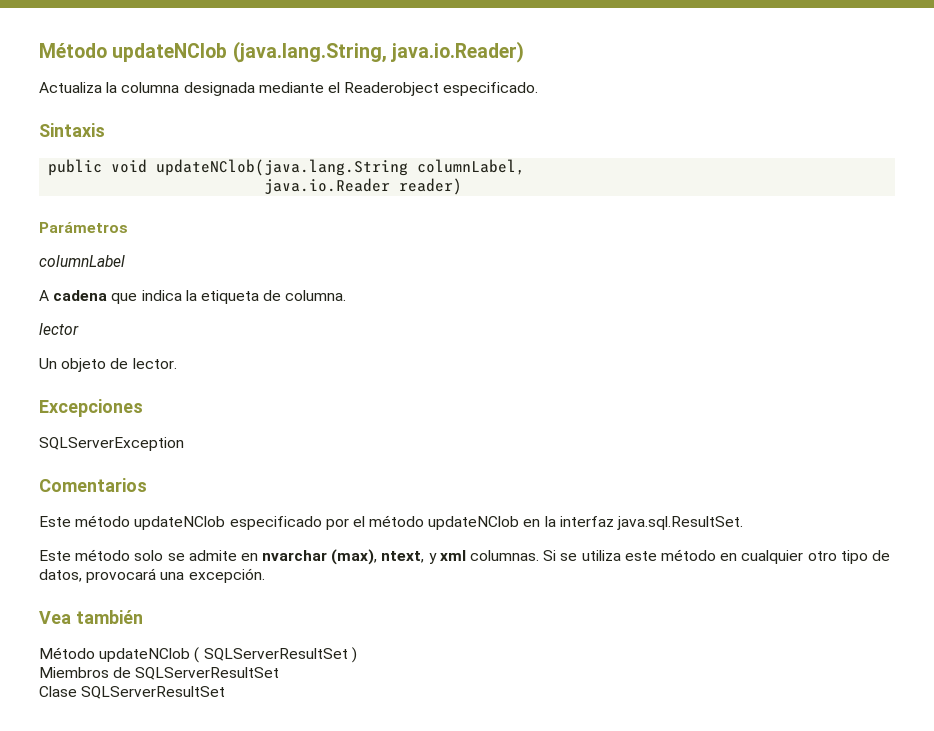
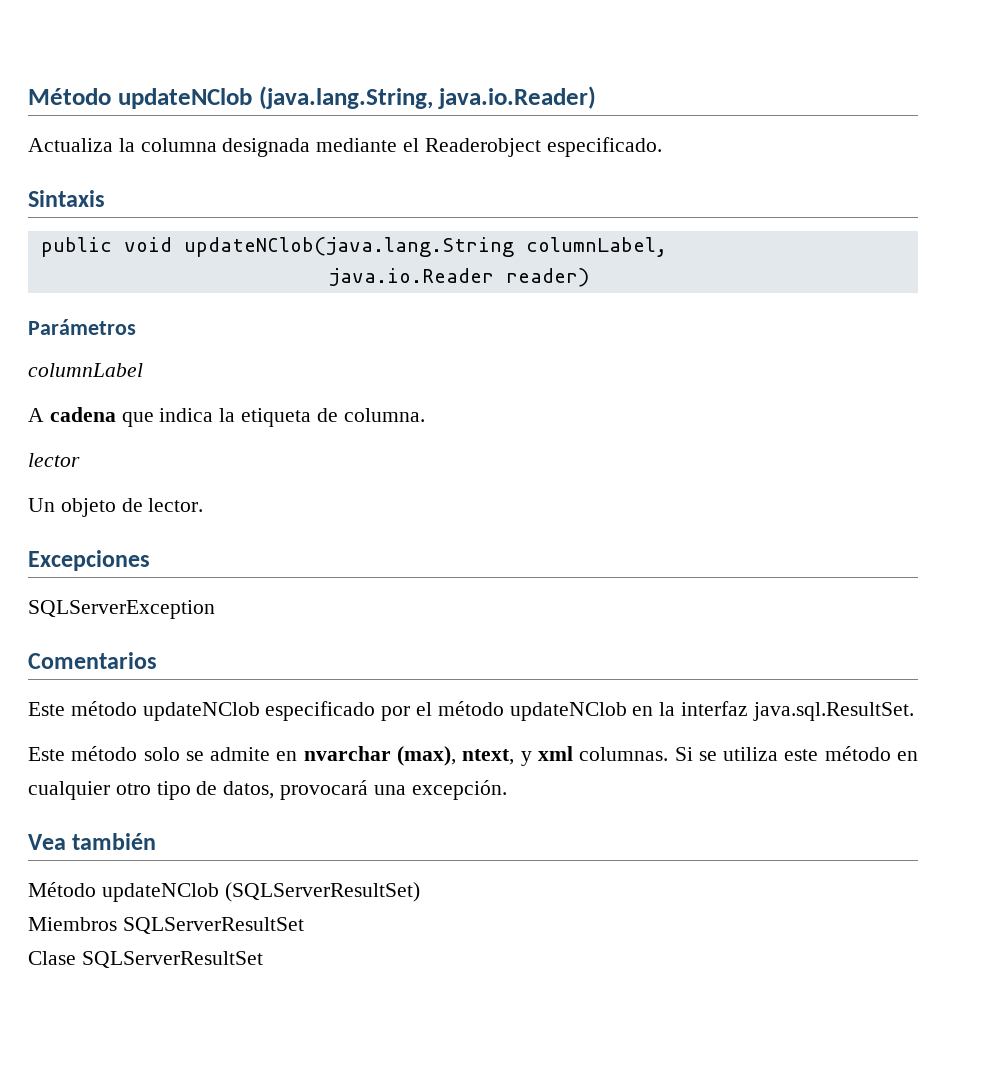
- Método updateNClob ( SQLServerResultSet )
+ Método updateNClob (SQLServerResultSet)
- Miembros de SQLServerResultSet
+ Miembros SQLServerResultSet

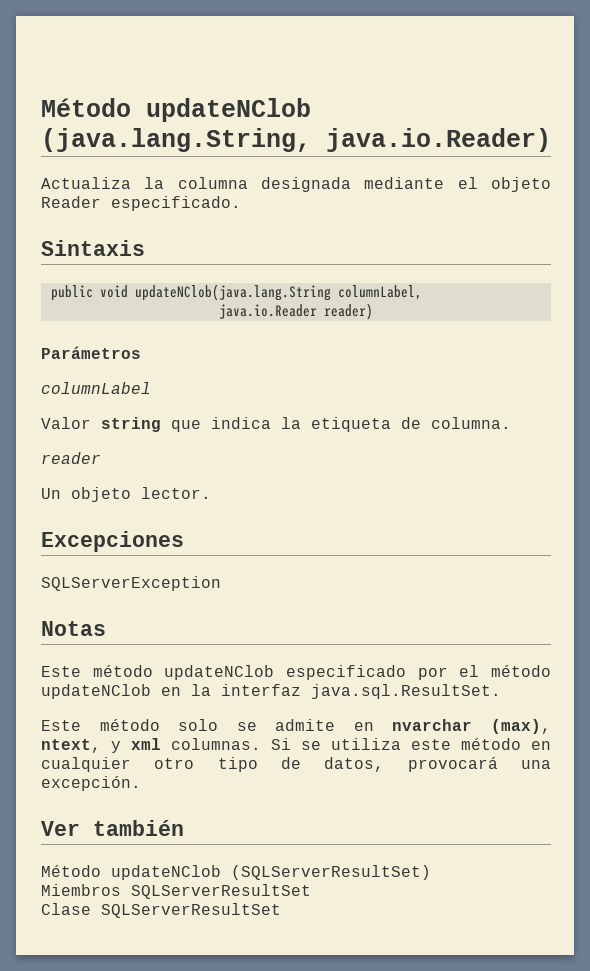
- Actualiza la columna designada mediante el Readerobject especificado.
+ Actualiza la columna designada mediante el objeto Reader especificado.
- A cadena que indica la etiqueta de columna.
+ Valor string que indica la etiqueta de columna.
- lector
+ reader
- Un objeto de lector.
+ Un objeto lector.
- Comentarios
+ Notas
- Vea también
+ Ver también

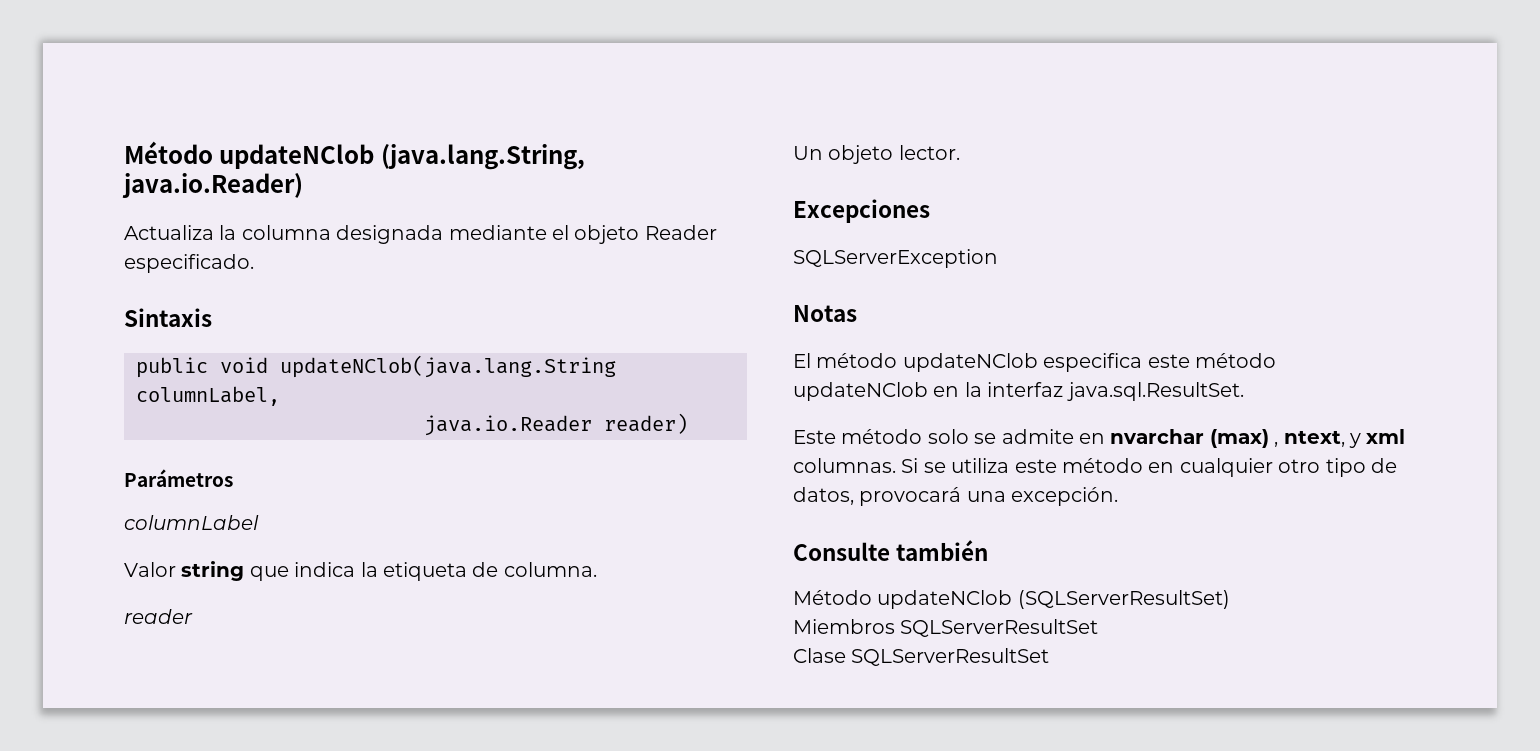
- Este método updateNClob especificado por el método updateNClob en la interfaz java.sql.ResultSet.
+ El método updateNClob especifica este método updateNClob en la interfaz java.sql.ResultSet.
- Este método solo se admite en nvarchar (max), ntext, y xml columnas.
+ Este método solo se admite en nvarchar (max) , ntext, y xml columnas.
- Ver también
+ Consulte también

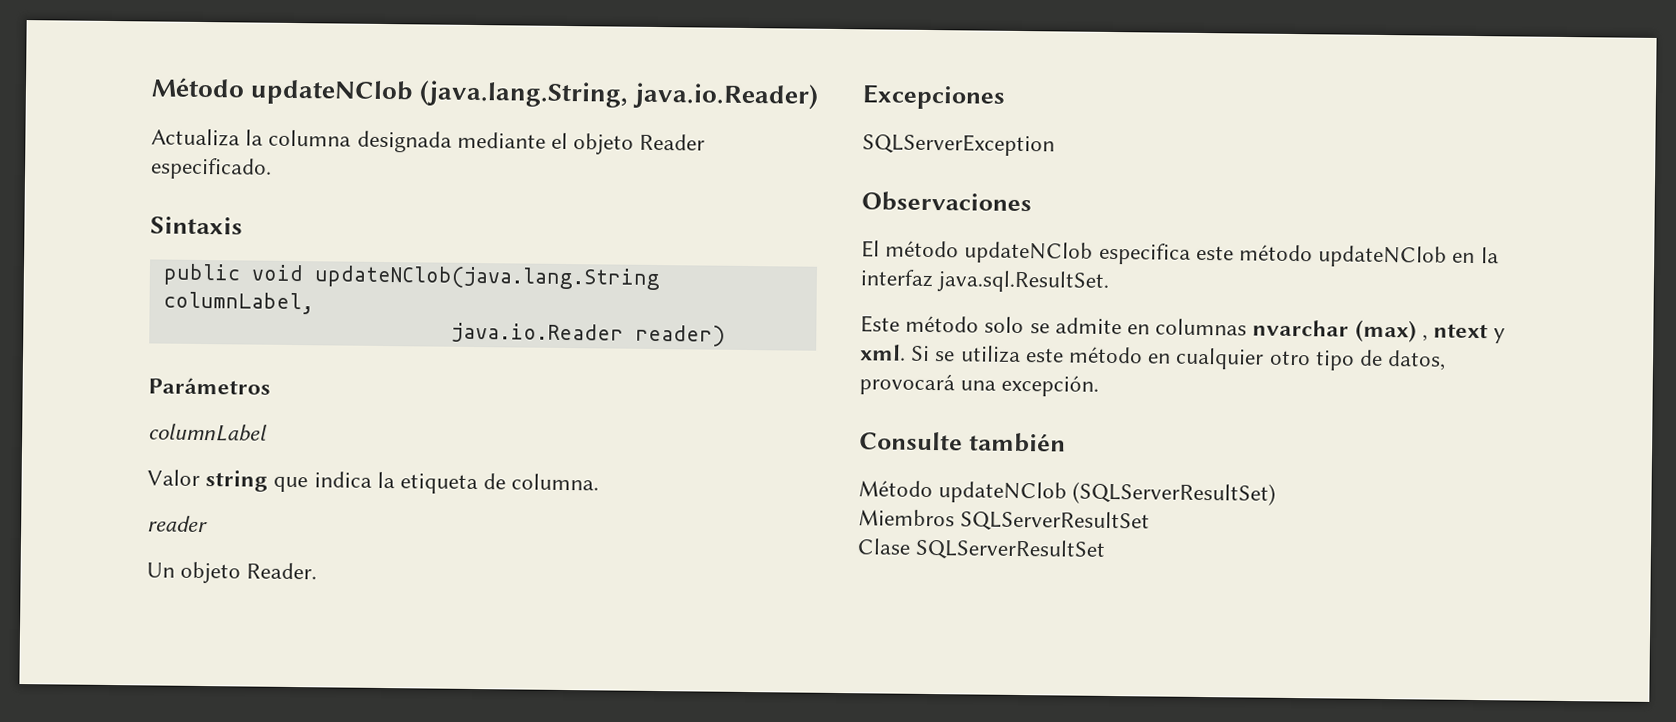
- Un objeto lector.
+ Un objeto Reader.
- Notas
+ Observaciones
- Este método solo se admite en nvarchar (max) , ntext, y xml columnas.
+ Este método solo se admite en columnas nvarchar (max) , ntext y xml.

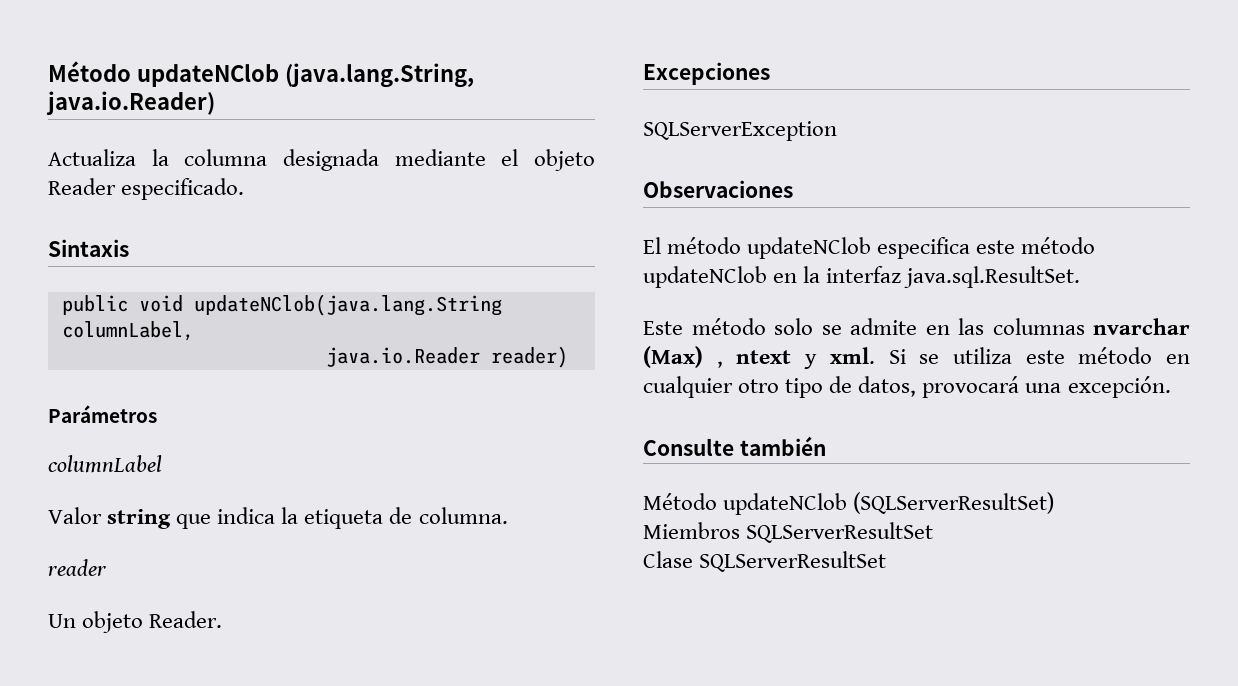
- Este método solo se admite en columnas nvarchar (max) , ntext y xml.
+ Este método solo se admite en las columnas nvarchar (Max) , ntext y xml.

